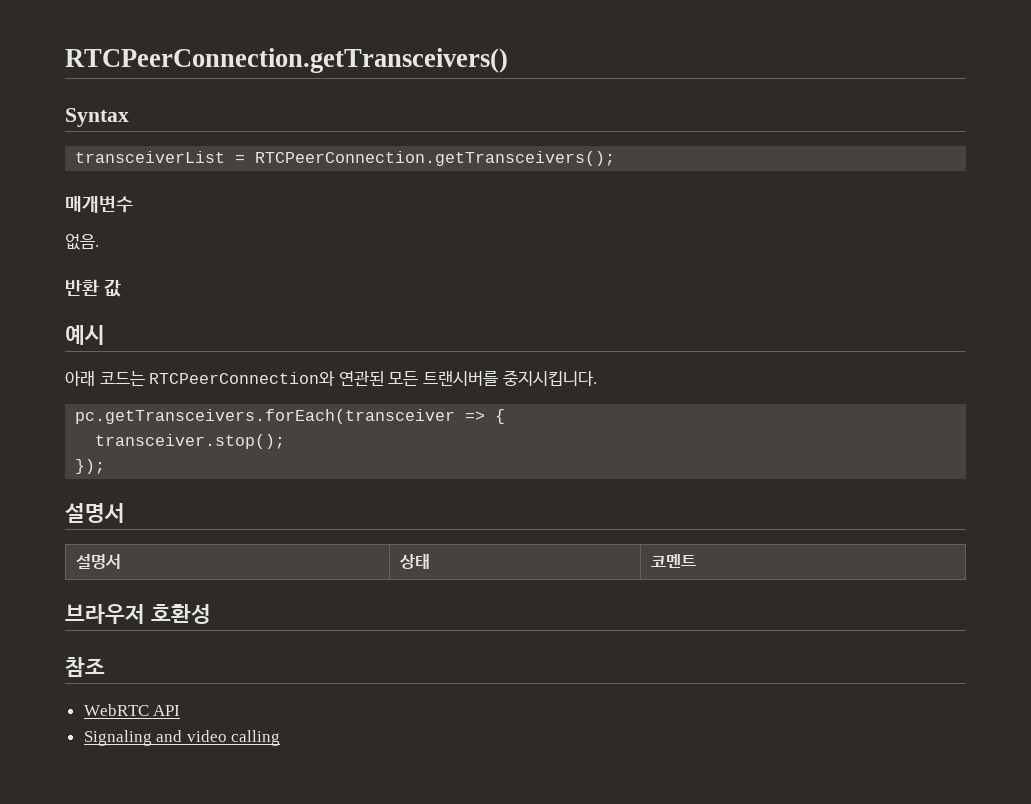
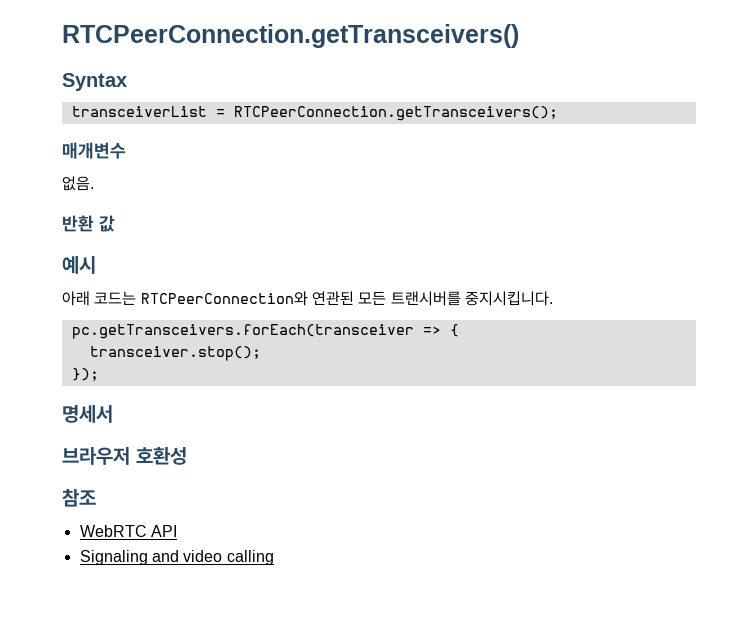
  });
- 설명서
- 설명서 | 상태 | 코멘트
+ 명세서

